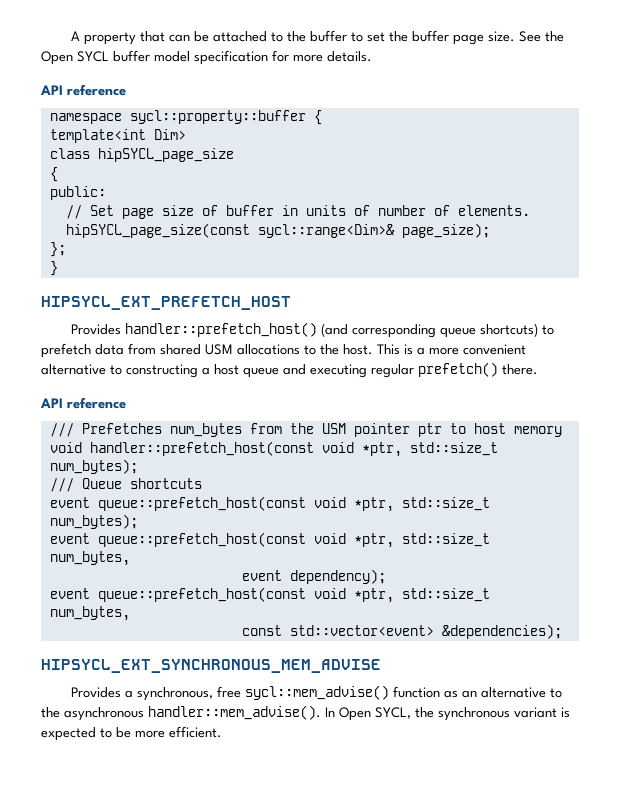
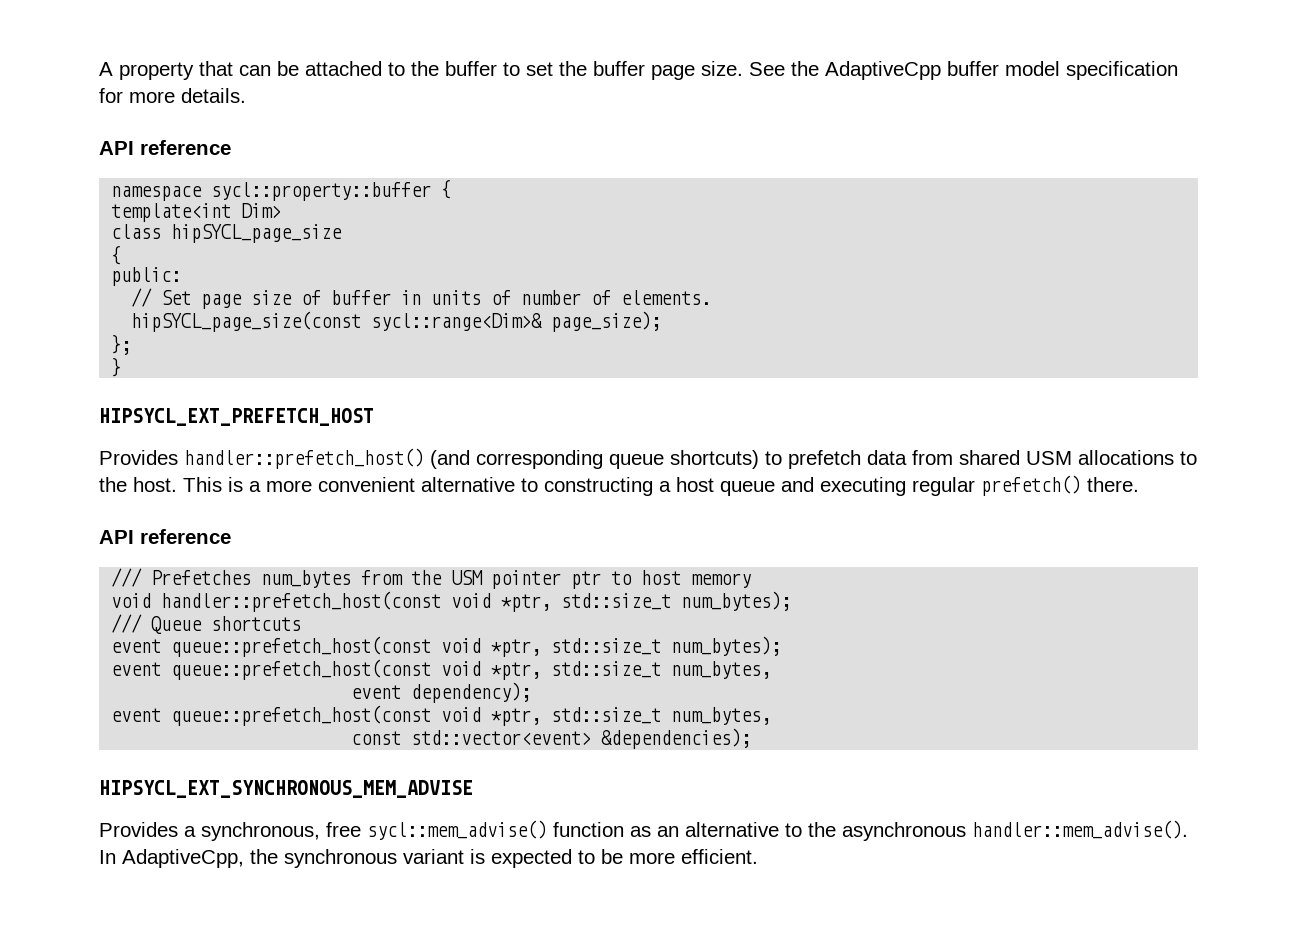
- See the Open SYCL buffer model specification for more details.
+ See the AdaptiveCpp buffer model specification for more details.
- In Open SYCL, the synchronous variant is expected to be more efficient.
+ In AdaptiveCpp, the synchronous variant is expected to be more efficient.

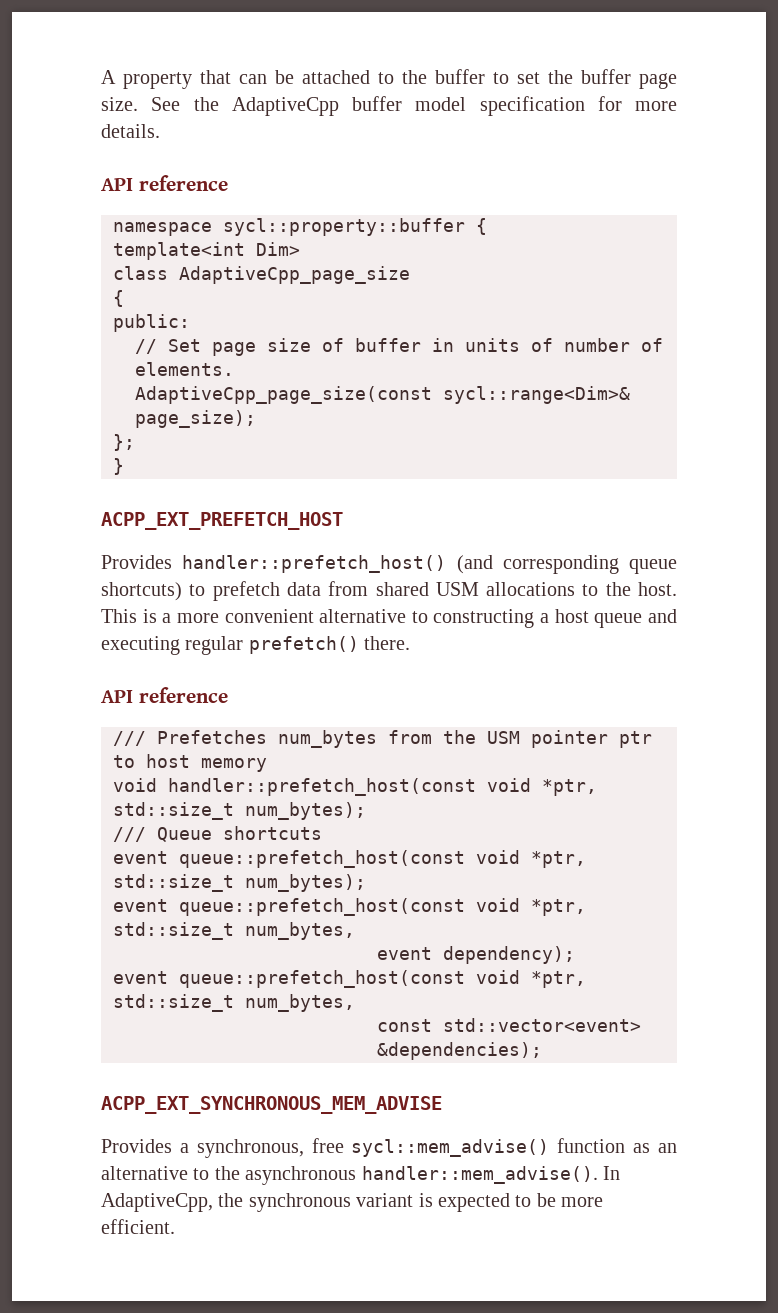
- class hipSYCL_page_size
+ class AdaptiveCpp_page_size
- hipSYCL_page_size(const sycl::range<Dim>& page_size);
+ AdaptiveCpp_page_size(const sycl::range<Dim>& page_size);
- HIPSYCL_EXT_PREFETCH_HOST
+ ACPP_EXT_PREFETCH_HOST
- HIPSYCL_EXT_SYNCHRONOUS_MEM_ADVISE
+ ACPP_EXT_SYNCHRONOUS_MEM_ADVISE

